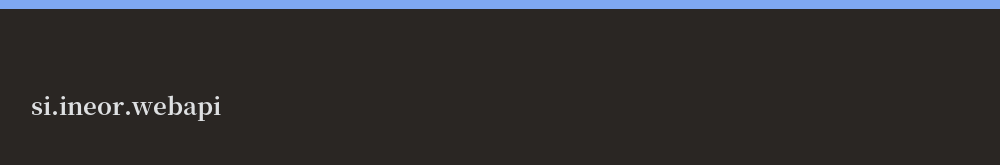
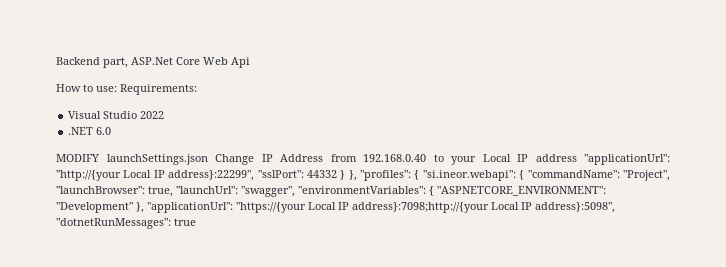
- si.ineor.webapi
+ Backend part, ASP.Net Core Web Api
+ How to use: Requirements:
+ Visual Studio 2022
+ .NET 6.0
+ MODIFY launchSettings.json Change IP Address from 192.168.0.40 to your Local IP address "applicationUrl": "http://{your Local IP address}:22299", "sslPort": 44332 } }, "profiles": { "si.ineor.webapi": { "commandName": "Project", "launchBrowser": true, "launchUrl": "swagger", "environmentVariables": { "ASPNETCORE_ENVIRONMENT": "Development" }, "applicationUrl": "https://{your Local IP address}:7098;http://{your Local IP address}:5098", "dotnetRunMessages": true

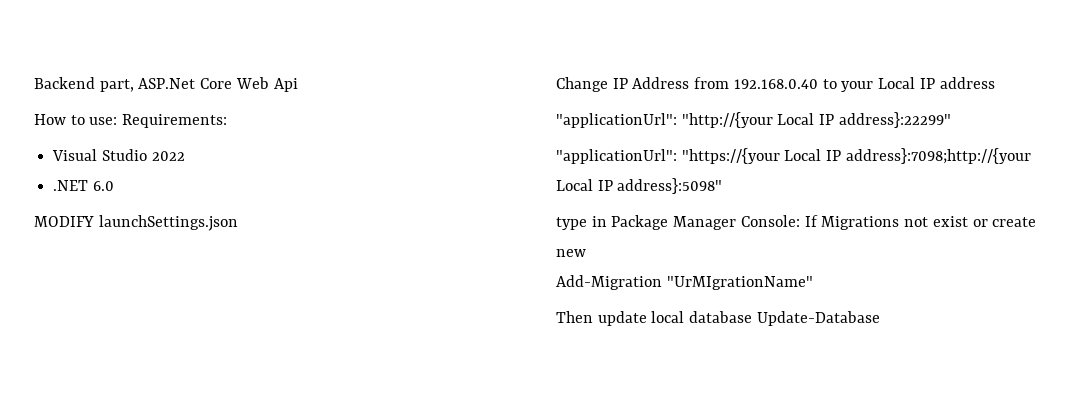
- MODIFY launchSettings.json Change IP Address from 192.168.0.40 to your Local IP address "applicationUrl": "http://{your Local IP address}:22299", "sslPort": 44332 } }, "profiles": { "si.ineor.webapi": { "commandName": "Project", "launchBrowser": true, "launchUrl": "swagger", "environmentVariables": { "ASPNETCORE_ENVIRONMENT": "Development" }, "applicationUrl": "https://{your Local IP address}:7098;http://{your Local IP address}:5098", "dotnetRunMessages": true
+ MODIFY launchSettings.json
+ Change IP Address from 192.168.0.40 to your Local IP address
+ "applicationUrl": "http://{your Local IP address}:22299"
+ "applicationUrl": "https://{your Local IP address}:7098;http://{your Local IP address}:5098"
+ type in Package Manager Console: If Migrations not exist or create new
+ Add-Migration "UrMIgrationName"
+ Then update local database Update-Database

